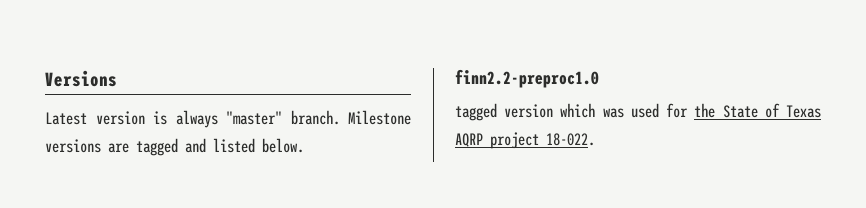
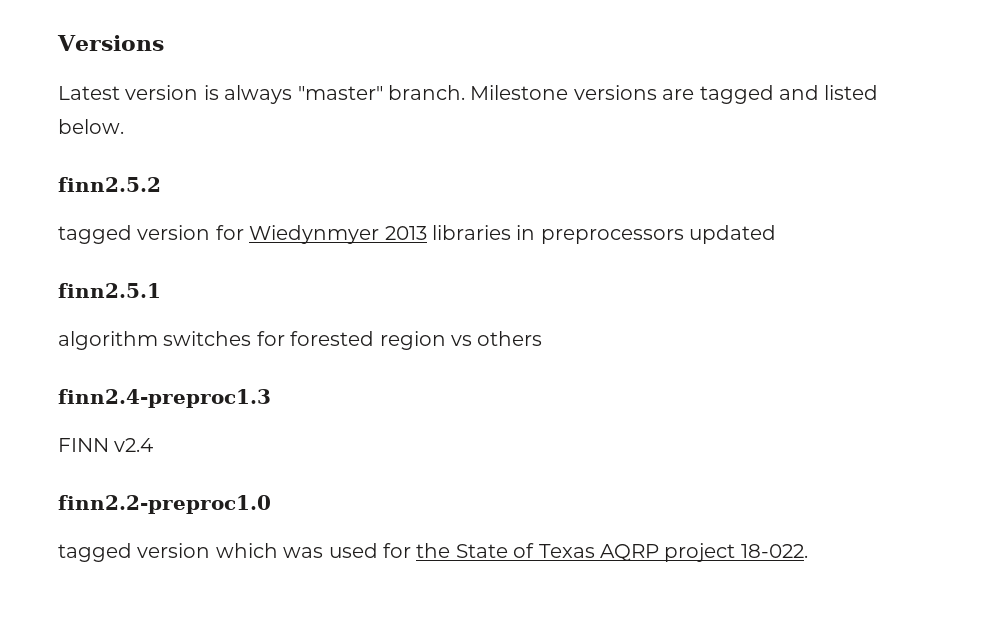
+ finn2.5.2
+ tagged version for Wiedynmyer 2013 libraries in preprocessors updated
+ finn2.5.1
+ algorithm switches for forested region vs others
+ finn2.4-preproc1.3
+ FINN v2.4

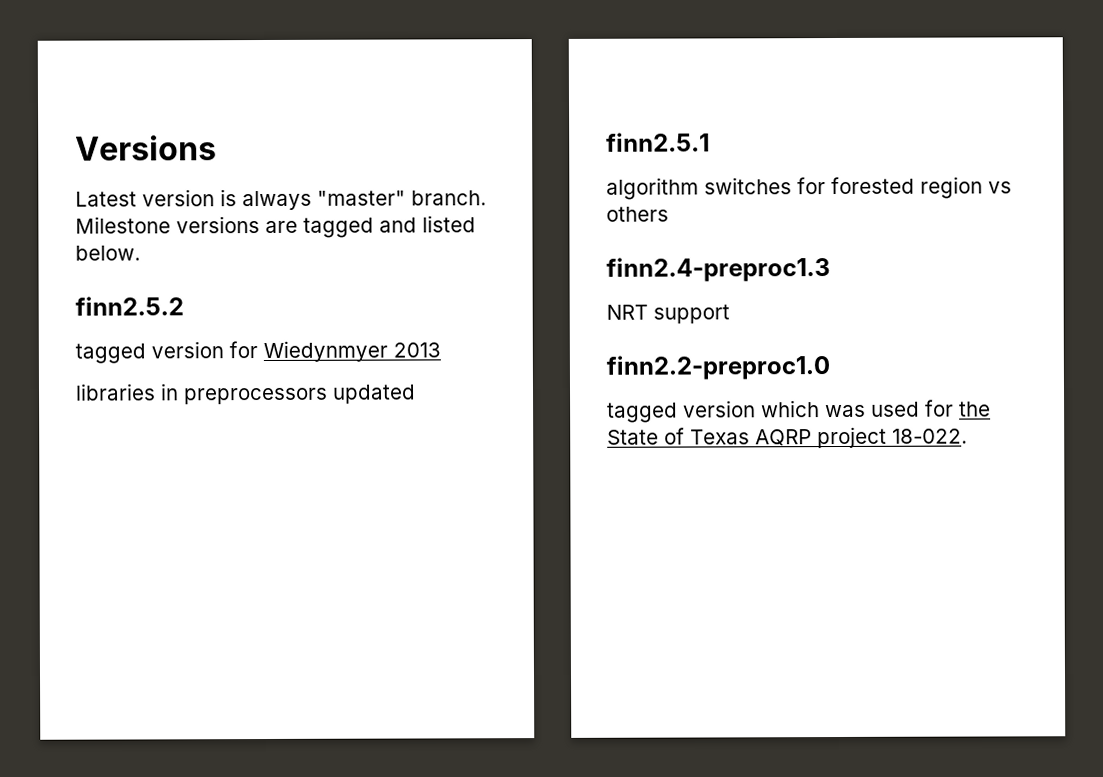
- tagged version for Wiedynmyer 2013 libraries in preprocessors updated
+ tagged version for Wiedynmyer 2013
+ libraries in preprocessors updated
- FINN v2.4
+ NRT support

